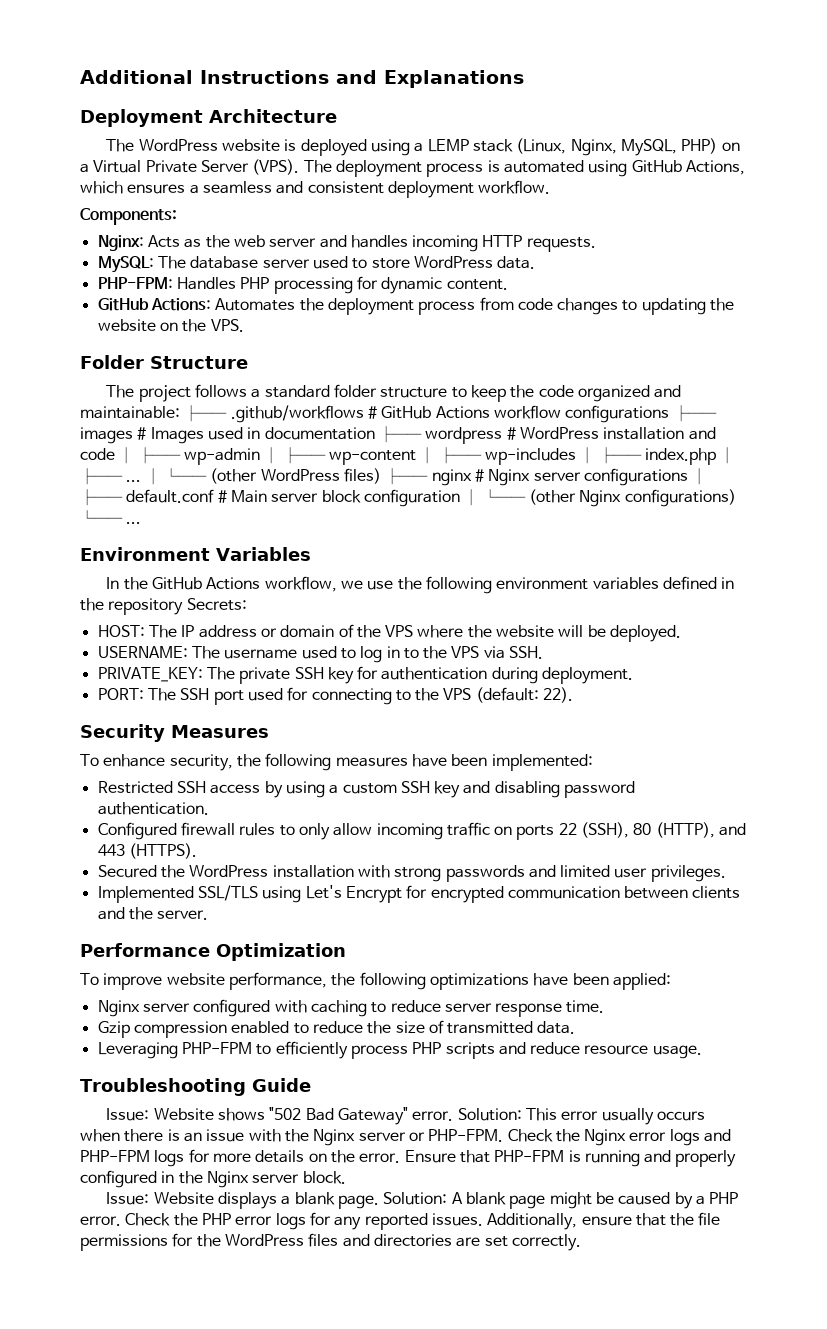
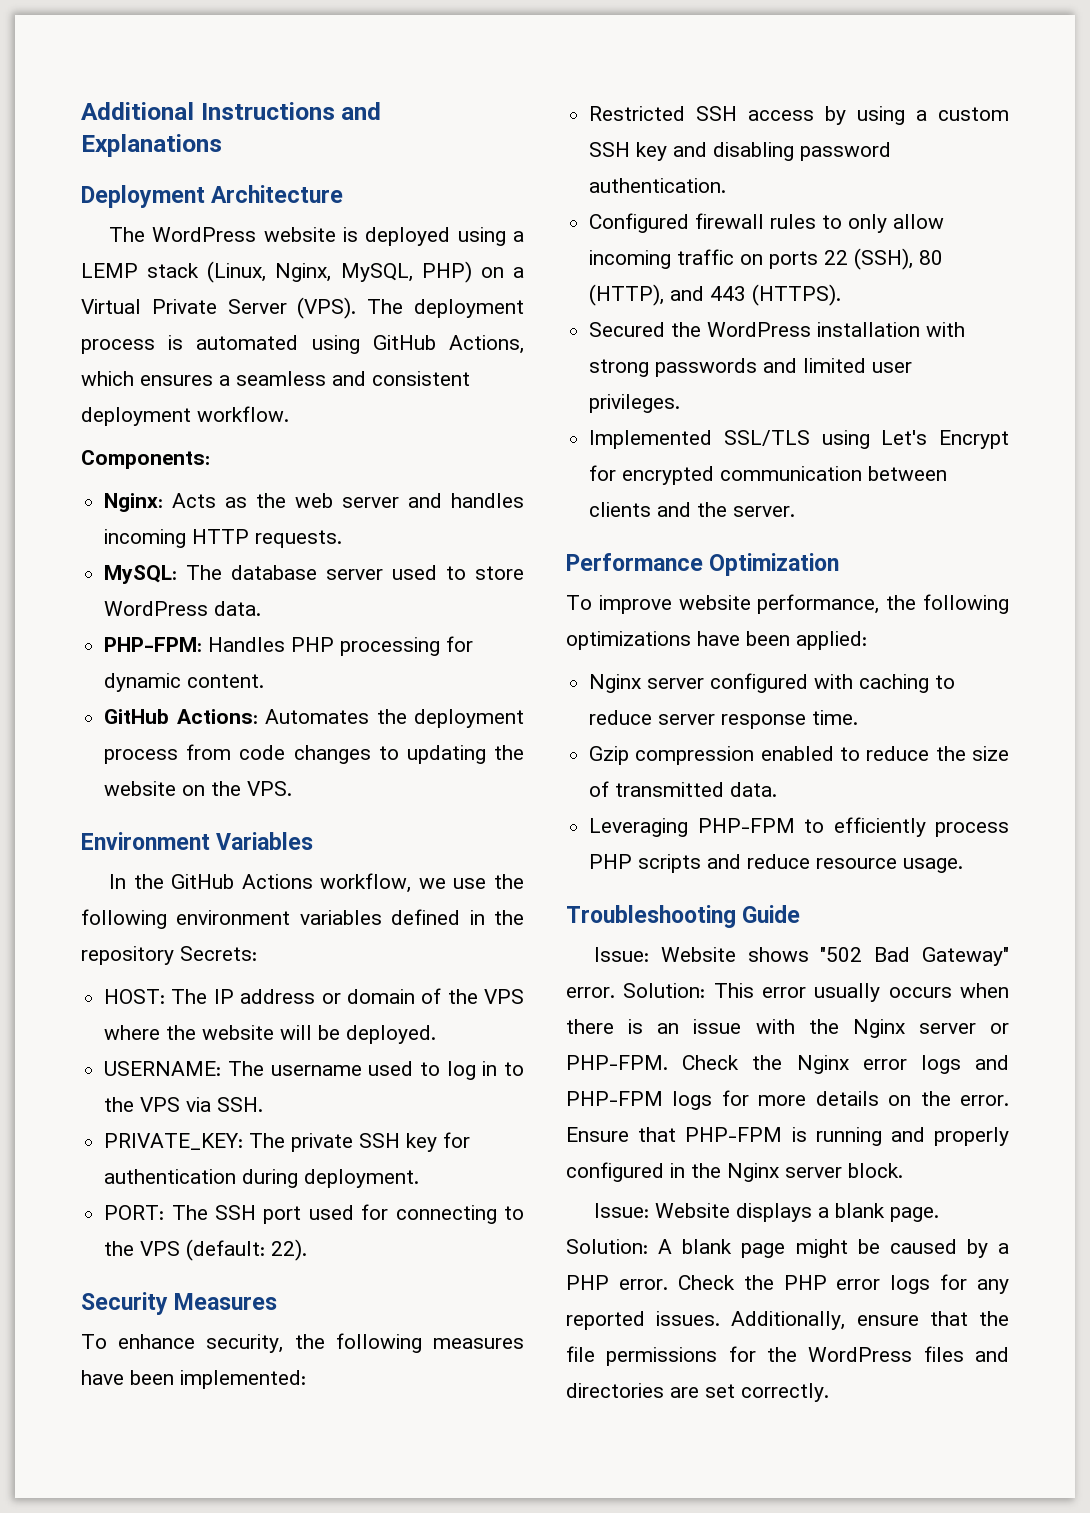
- Folder Structure
- The project follows a standard folder structure to keep the code organized and maintainable: ├── .github/workflows # GitHub Actions workflow configurations ├── images # Images used in documentation ├── wordpress # WordPress installation and code │ ├── wp-admin │ ├── wp-content │ ├── wp-includes │ ├── index.php │ ├── ... │ └── (other WordPress files) ├── nginx # Nginx server configurations │ ├── default.conf # Main server block configuration │ └── (other Nginx configurations) └── ...

